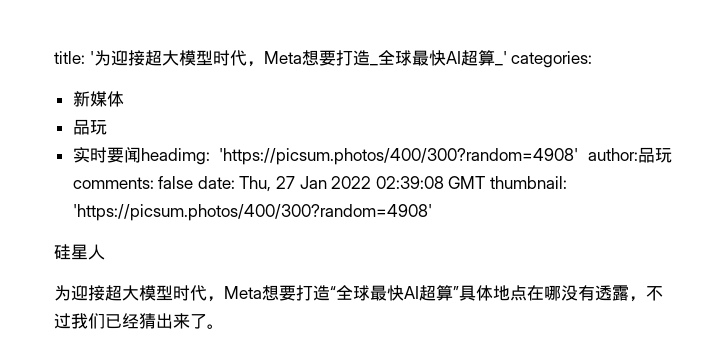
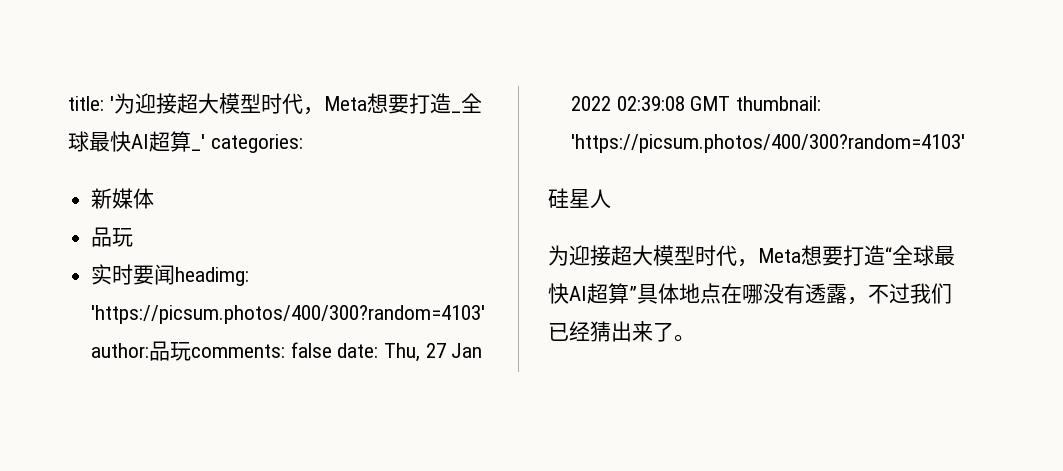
- 实时要闻headimg: 'https://picsum.photos/400/300?random=4908' author:品玩comments: false date: Thu, 27 Jan 2022 02:39:08 GMT thumbnail: 'https://picsum.photos/400/300?random=4908'
+ 实时要闻headimg: 'https://picsum.photos/400/300?random=4103' author:品玩comments: false date: Thu, 27 Jan 2022 02:39:08 GMT thumbnail: 'https://picsum.photos/400/300?random=4103'

